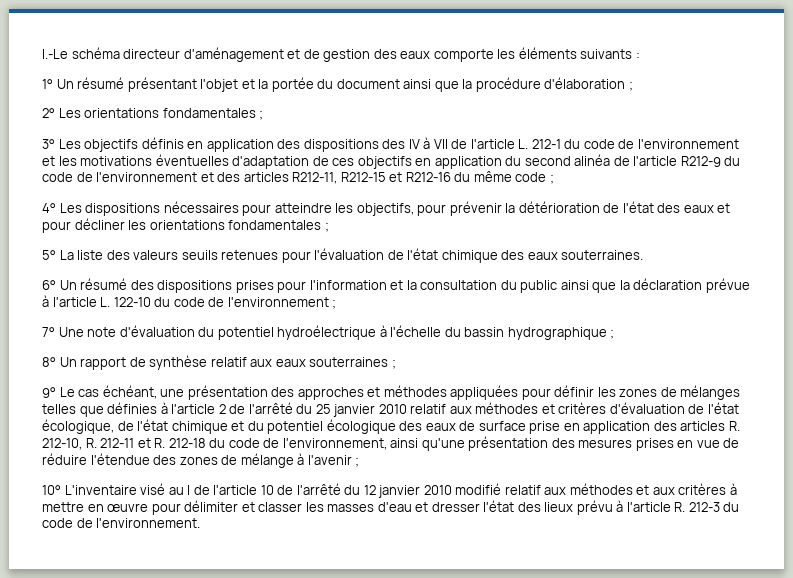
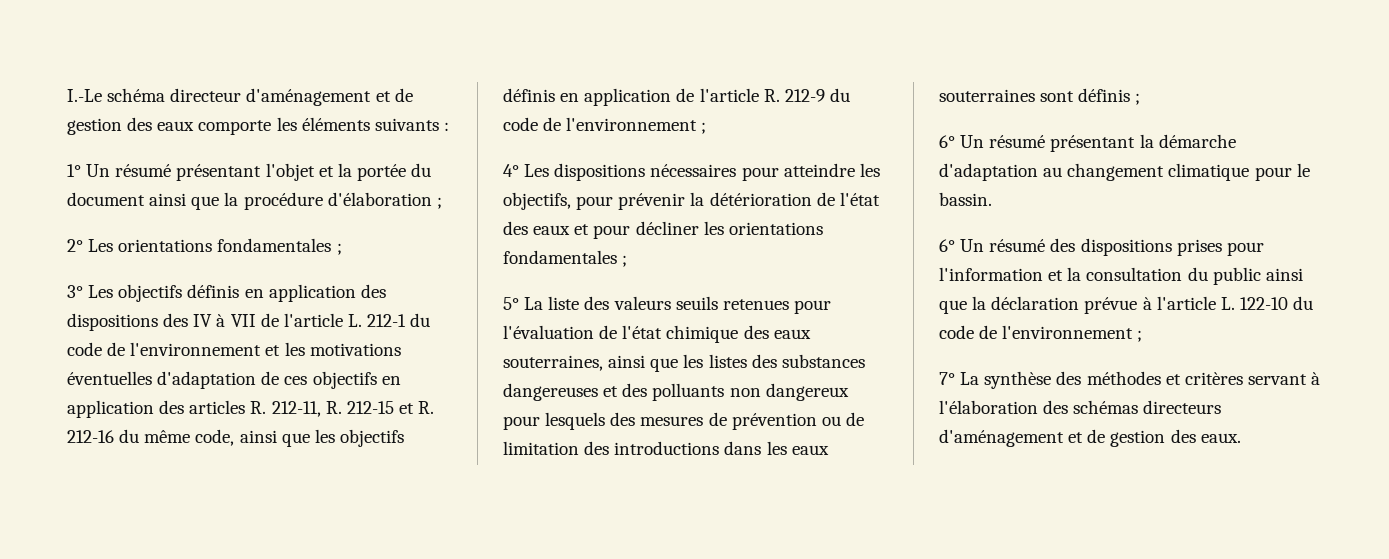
- 3° Les objectifs définis en application des dispositions des IV à VII de l'article L. 212-1 du code de l'environnement et les motivations éventuelles d'adaptation de ces objectifs en application du second alinéa de l'article R212-9 du code de l'environnement et des articles R212-11, R212-15 et R212-16 du même code ;
+ 3° Les objectifs définis en application des dispositions des IV à VII de l'article L. 212-1 du code de l'environnement et les motivations éventuelles d'adaptation de ces objectifs en application des articles R. 212-11, R. 212-15 et R. 212-16 du même code, ainsi que les objectifs définis en application de l'article R. 212-9 du code de l'environnement ;
- 5° La liste des valeurs seuils retenues pour l'évaluation de l'état chimique des eaux souterraines.
+ 5° La liste des valeurs seuils retenues pour l'évaluation de l'état chimique des eaux souterraines, ainsi que les listes des substances dangereuses et des polluants non dangereux pour lesquels des mesures de prévention ou de limitation des introductions dans les eaux souterraines sont définis ;
+ 6° Un résumé présentant la démarche d'adaptation au changement climatique pour le bassin.
- 7° Une note d'évaluation du potentiel hydroélectrique à l'échelle du bassin hydrographique ;
- 8° Un rapport de synthèse relatif aux eaux souterraines ;
- 9° Le cas échéant, une présentation des approches et méthodes appliquées pour définir les zones de mélanges telles que définies à l'article 2 de l'arrêté du 25 janvier 2010 relatif aux méthodes et critères d'évaluation de l'état écologique, de l'état chimique et du potentiel écologique des eaux de surface prise en application des articles R. 212-10, R. 212-11 et R. 212-18 du code de l'environnement, ainsi qu'une présentation des mesures prises en vue de réduire l'étendue des zones de mélange à l'avenir ;
- 10° L'inventaire visé au I de l'article 10 de l'arrêté du 12 janvier 2010 modifié relatif aux méthodes et aux critères à mettre en œuvre pour délimiter et classer les masses d'eau et dresser l'état des lieux prévu à l'article R. 212-3 du code de l'environnement.
+ 7° La synthèse des méthodes et critères servant à l'élaboration des schémas directeurs d'aménagement et de gestion des eaux.

